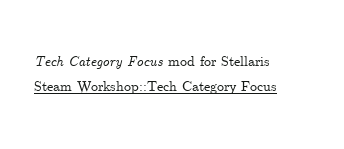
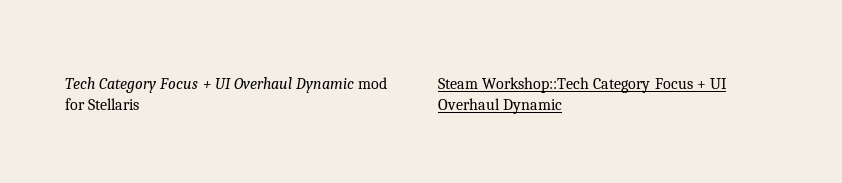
- Tech Category Focus mod for Stellaris
+ Tech Category Focus + UI Overhaul Dynamic mod for Stellaris
- Steam Workshop::Tech Category Focus
+ Steam Workshop::Tech Category Focus + UI Overhaul Dynamic

